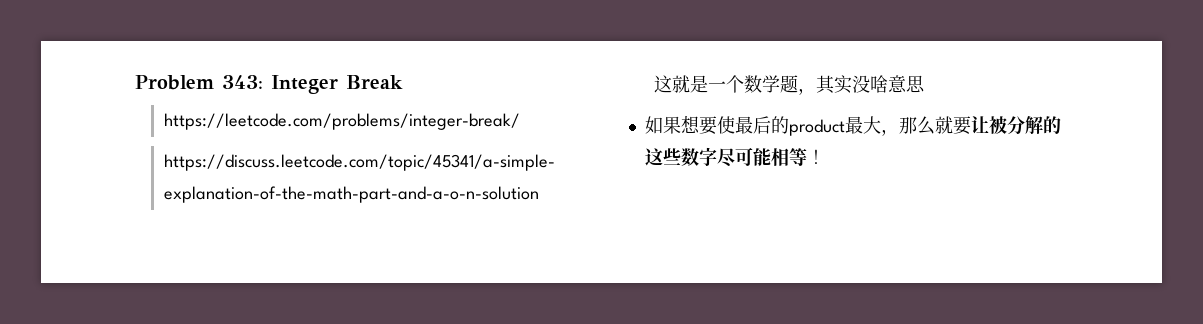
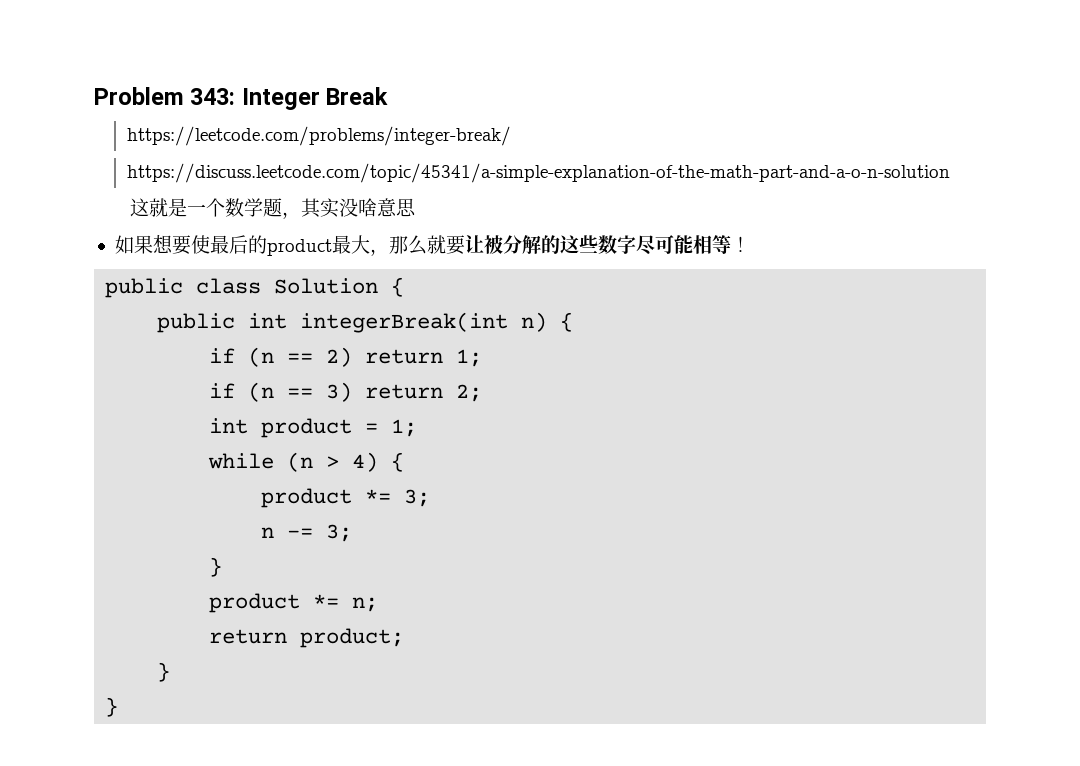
+ public class Solution {
+ public int integerBreak(int n) {
+ if (n == 2) return 1;
+ if (n == 3) return 2;
+ int product = 1;
+ while (n > 4) {
+ product *= 3;
+ n -= 3;
+ }
+ product *= n;
+ return product;
+ }
+ }

